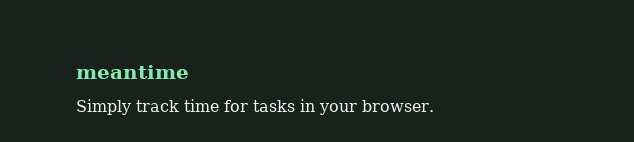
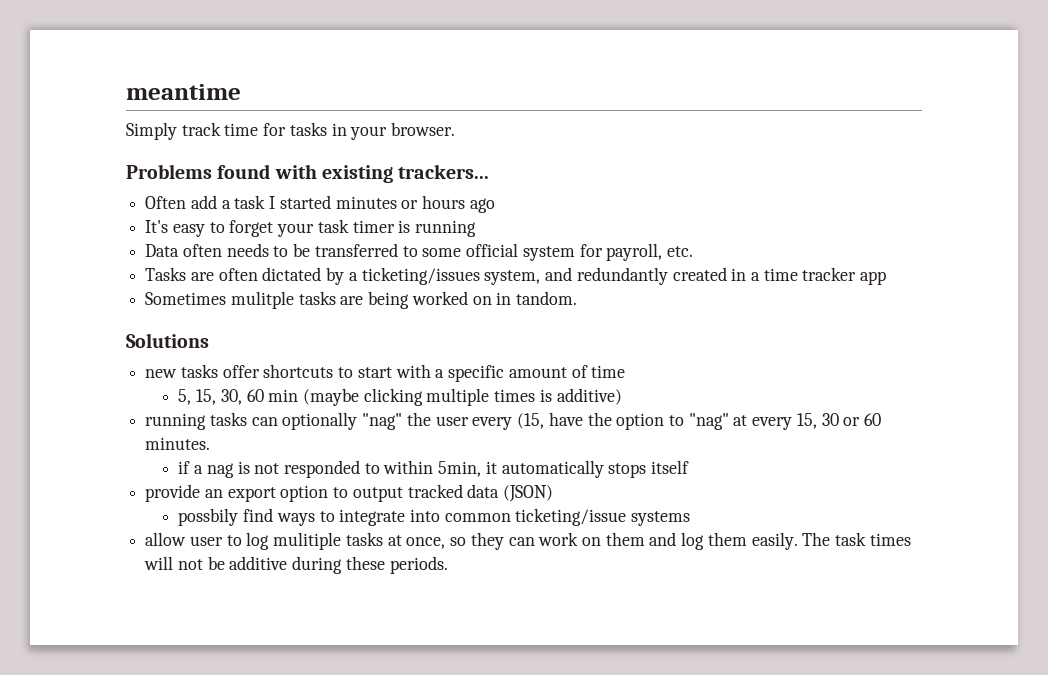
+ Problems found with existing trackers...
+ Often add a task I started minutes or hours ago
+ It's easy to forget your task timer is running
+ Data often needs to be transferred to some official system for payroll, etc.
+ Tasks are often dictated by a ticketing/issues system, and redundantly created in a time tracker app
+ Sometimes mulitple tasks are being worked on in tandom.
+ Solutions
+ new tasks offer shortcuts to start with a specific amount of time
+ 5, 15, 30, 60 min (maybe clicking multiple times is additive)
+ running tasks can optionally "nag" the user every (15, have the option to "nag" at every 15, 30 or 60 minutes.
+ if a nag is not responded to within 5min, it automatically stops itself
+ provide an export option to output tracked data (JSON)
+ possbily find ways to integrate into common ticketing/issue systems
+ allow user to log mulitiple tasks at once, so they can work on them and log them easily. The task times will not be additive during these periods.

